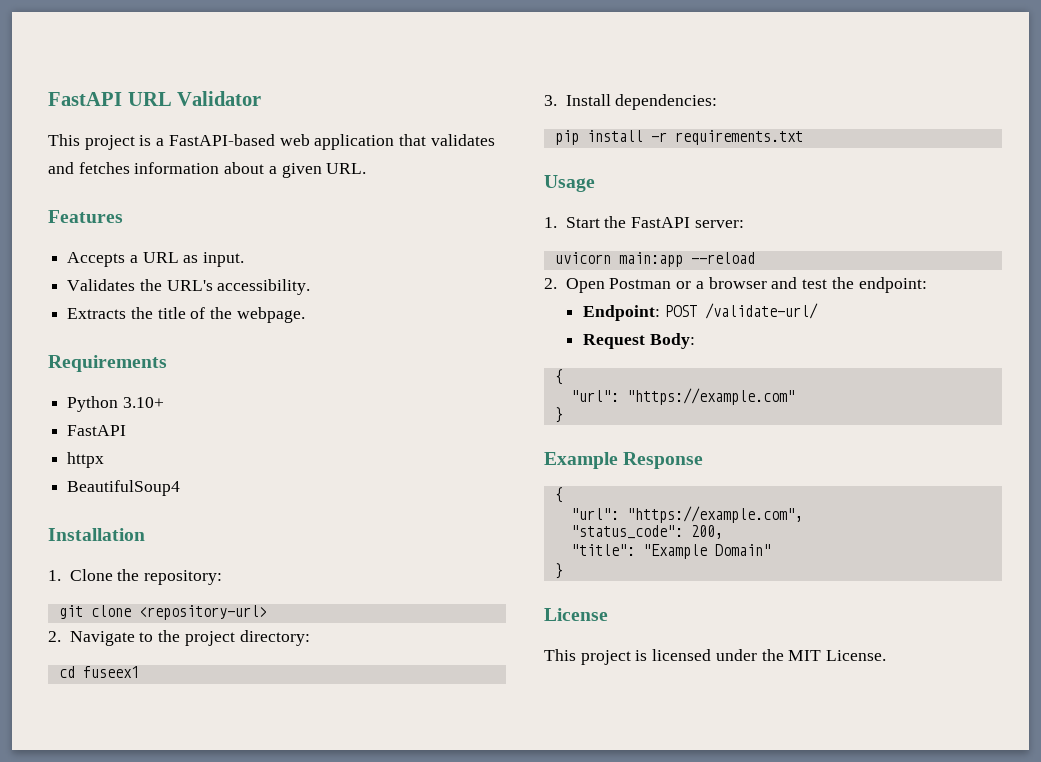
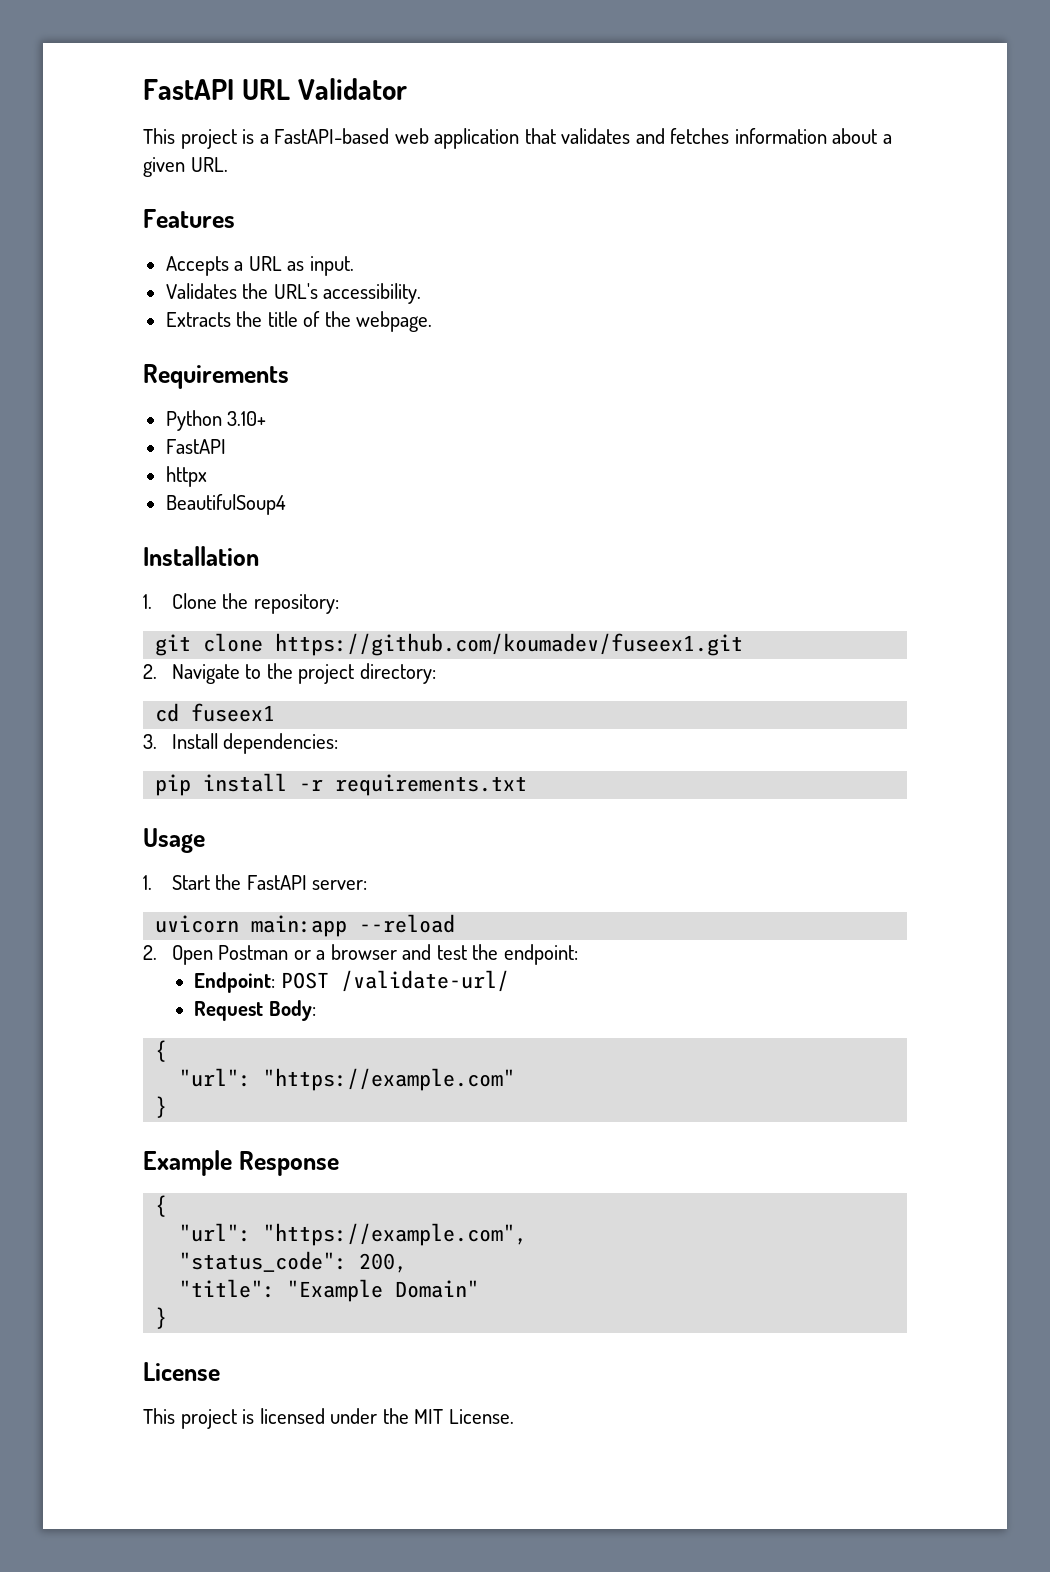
- git clone <repository-url>
+ git clone https://github.com/koumadev/fuseex1.git

